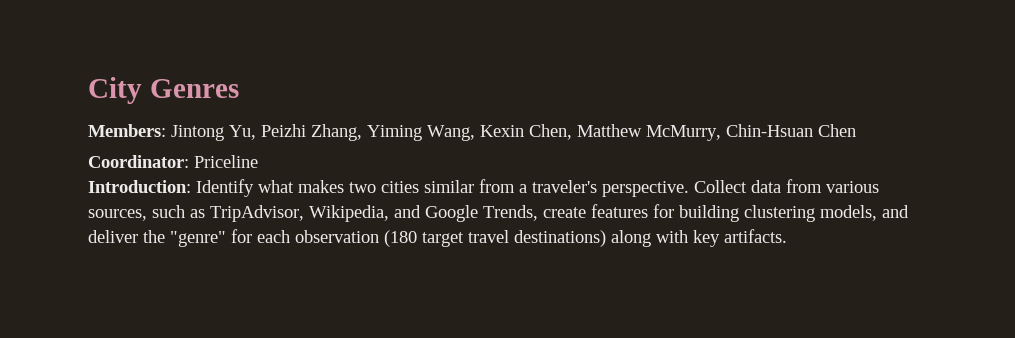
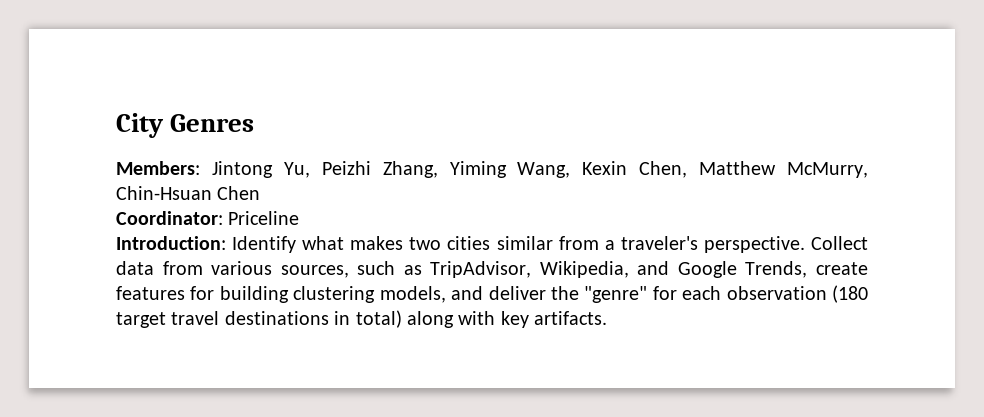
- Collect data from various sources, such as TripAdvisor, Wikipedia, and Google Trends, create features for building clustering models, and deliver the "genre" for each observation (180 target travel destinations) along with key artifacts.
+ Collect data from various sources, such as TripAdvisor, Wikipedia, and Google Trends, create features for building clustering models, and deliver the "genre" for each observation (180 target travel destinations in total) along with key artifacts.

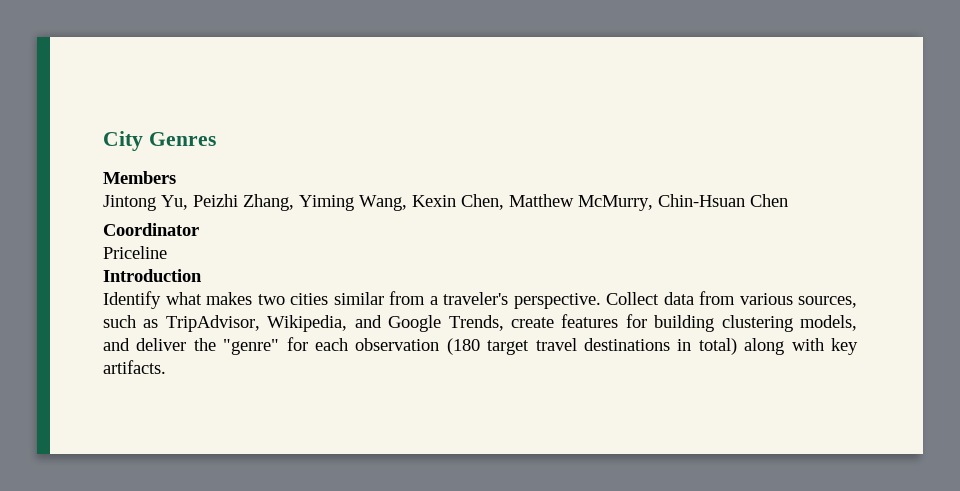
- Members: Jintong Yu, Peizhi Zhang, Yiming Wang, Kexin Chen, Matthew McMurry, Chin-Hsuan Chen
+ Members
+ Jintong Yu, Peizhi Zhang, Yiming Wang, Kexin Chen, Matthew McMurry, Chin-Hsuan Chen
- Coordinator: Priceline
+ Coordinator
+ Priceline
- Introduction: Identify what makes two cities similar from a traveler's perspective.
+ Introduction
+ Identify what makes two cities similar from a traveler's perspective.

